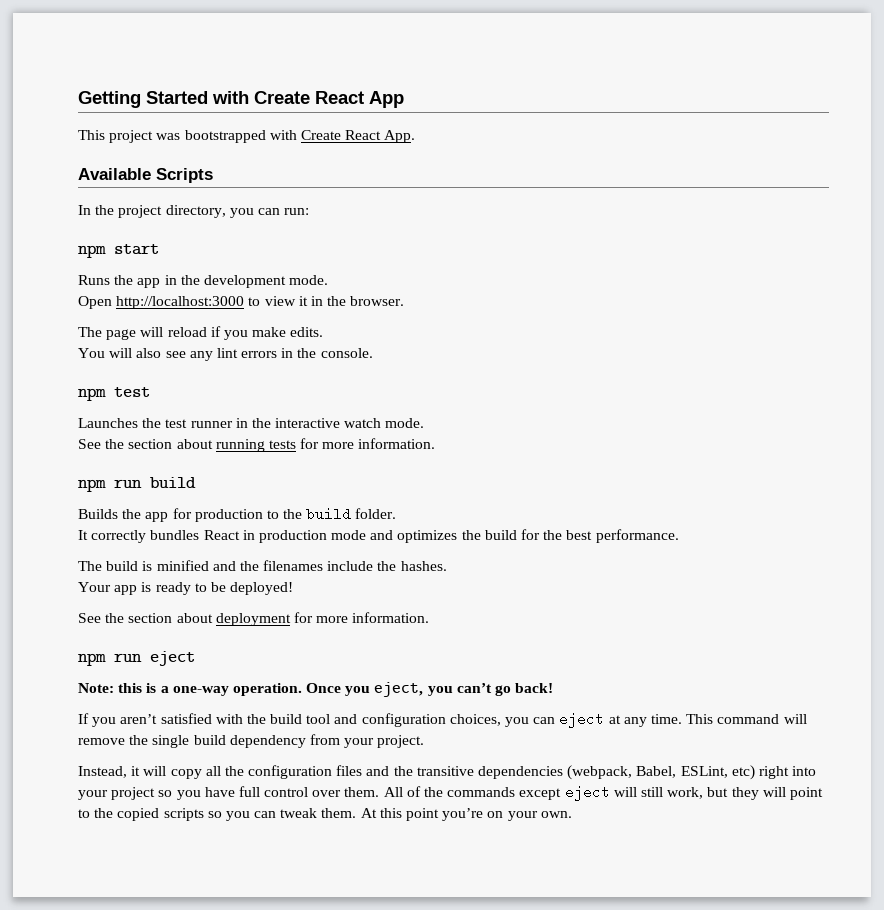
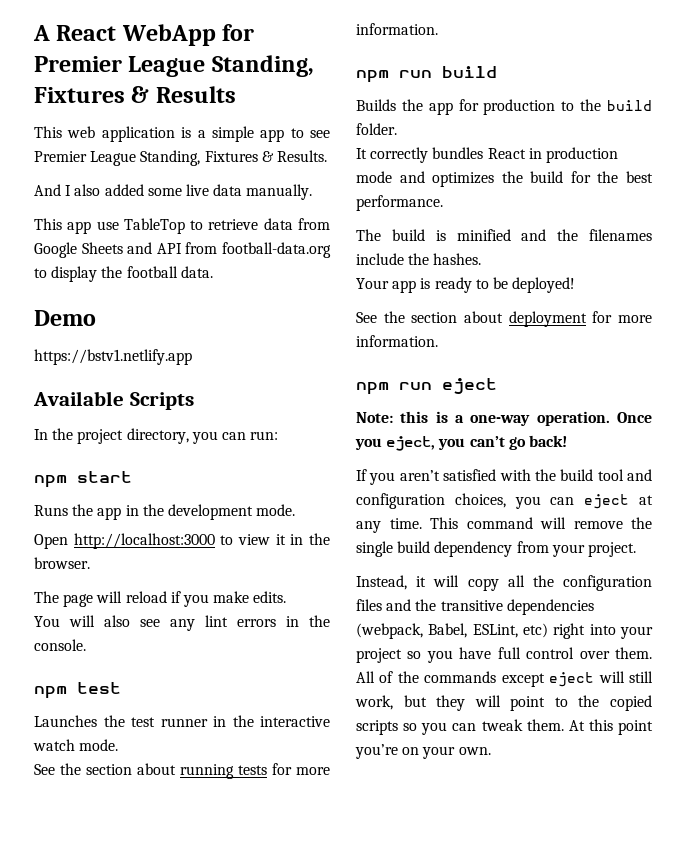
- Getting Started with Create React App
- This project was bootstrapped with Create React App.
+ A React WebApp for Premier League Standing, Fixtures & Results
+ This web application is a simple app to see Premier League Standing, Fixtures & Results.
+ And I also added some live data manually.
+ This app use TableTop to retrieve data from Google Sheets and API from football-data.org to display the football data.
+ Demo
+ https://bstv1.netlify.app

